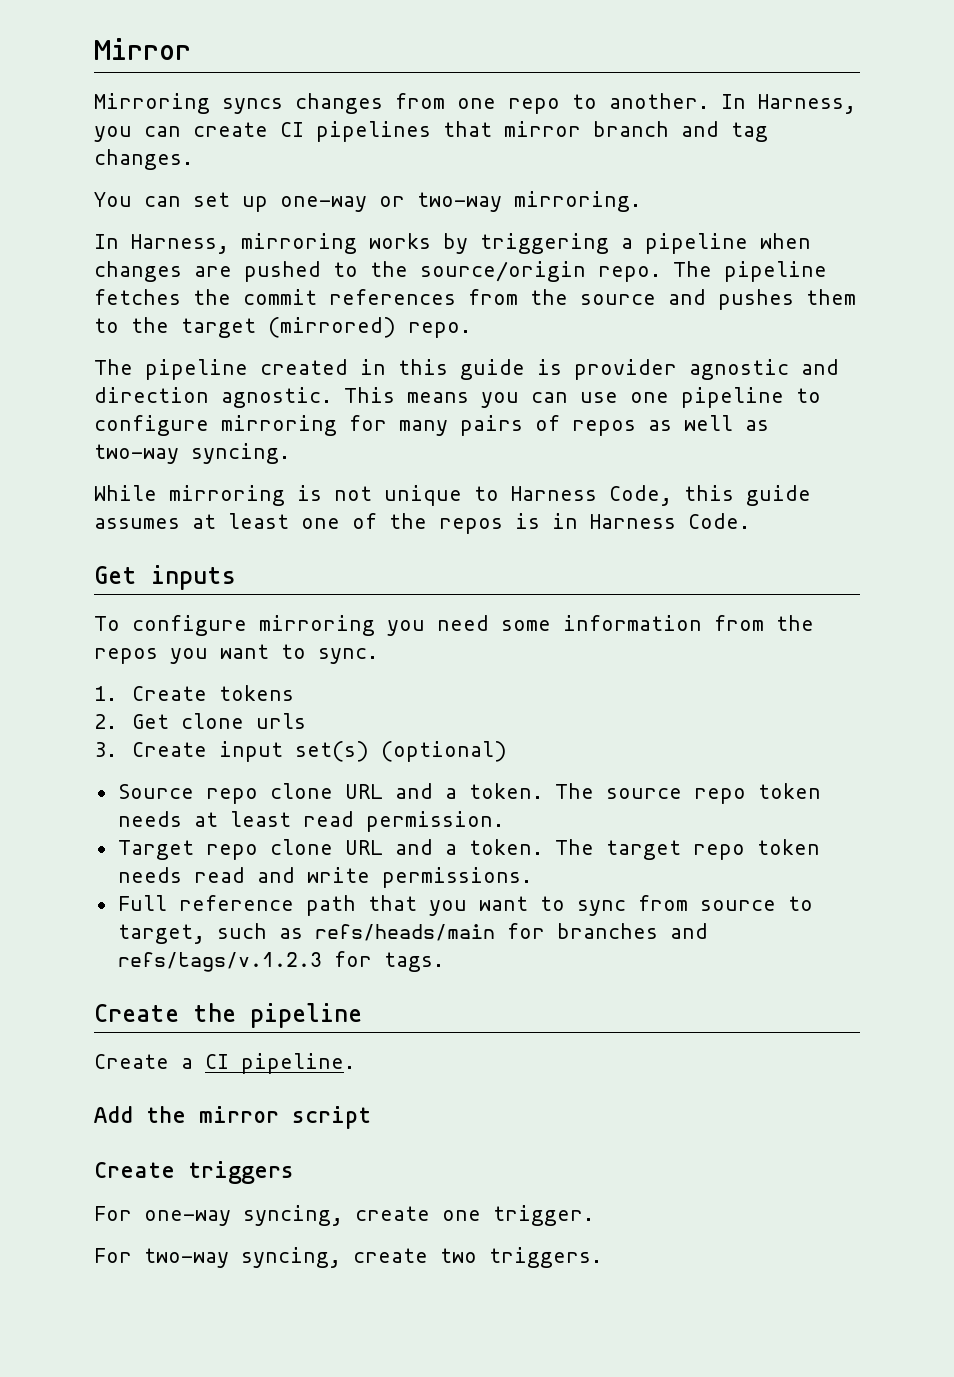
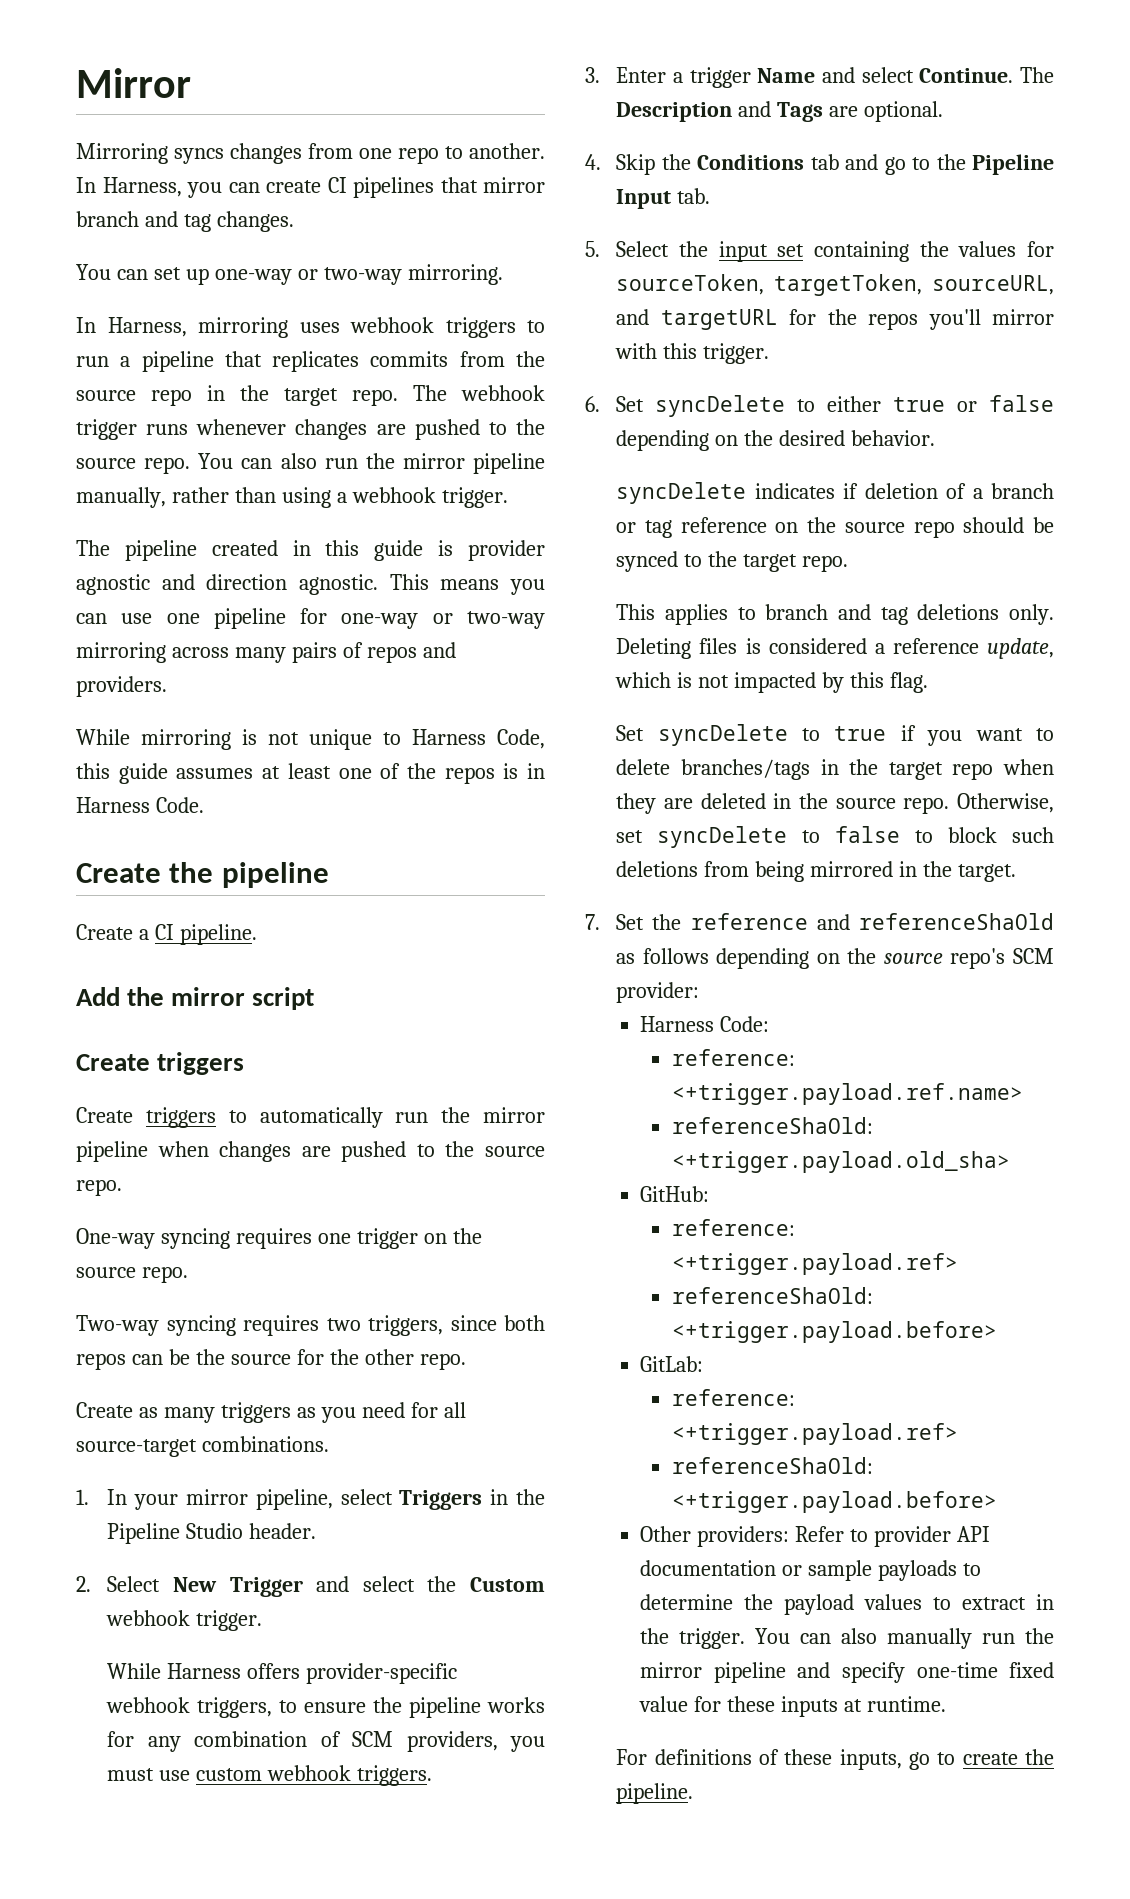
- In Harness, mirroring works by triggering a pipeline when changes are pushed to the source/origin repo. The pipeline fetches the commit references from the source and pushes them to the target (mirrored) repo.
+ In Harness, mirroring uses webhook triggers to run a pipeline that replicates commits from the source repo in the target repo. The webhook trigger runs whenever changes are pushed to the source repo. You can also run the mirror pipeline manually, rather than using a webhook trigger.
- This means you can use one pipeline to configure mirroring for many pairs of repos as well as two-way syncing.
+ This means you can use one pipeline for one-way or two-way mirroring across many pairs of repos and providers.
- Get inputs
- To configure mirroring you need some information from the repos you want to sync.
- 1. Create tokens
- 2. Get clone urls
- 3. Create input set(s) (optional)
- Source repo clone URL and a token. The source repo token needs at least read permission.
- Target repo clone URL and a token. The target repo token needs read and write permissions.
- Full reference path that you want to sync from source to target, such as refs/heads/main for branches and refs/tags/v.1.2.3 for tags.
- For one-way syncing, create one trigger.
- For two-way syncing, create two triggers.
+ Create triggers to automatically run the mirror pipeline when changes are pushed to the source repo.
+ One-way syncing requires one trigger on the source repo.
+ Two-way syncing requires two triggers, since both repos can be the source for the other repo.
+ Create as many triggers as you need for all source-target combinations.
+ 1. In your mirror pipeline, select Triggers in the Pipeline Studio header.
+ 2. Select New Trigger and select the Custom webhook trigger.
+ While Harness offers provider-specific webhook triggers, to ensure the pipeline works for any combination of SCM providers, you must use custom webhook triggers.
+ 3. Enter a trigger Name and select Continue. The Description and Tags are optional.
+ 4. Skip the Conditions tab and go to the Pipeline Input tab.
+ 5. Select the input set containing the values for sourceToken, targetToken, sourceURL, and targetURL for the repos you'll mirror with this trigger.
+ 6. Set syncDelete to either true or false depending on the desired behavior.
+ syncDelete indicates if deletion of a branch or tag reference on the source repo should be synced to the target repo.
+ This applies to branch and tag deletions only. Deleting files is considered a reference update, which is not impacted by this flag.
+ Set syncDelete to true if you want to delete branches/tags in the target repo when they are deleted in the source repo. Otherwise, set syncDelete to false to block such deletions from being mirrored in the target.
+ 7. Set the reference and referenceShaOld as follows depending on the source repo's SCM provider:
+ Harness Code:
+ reference: <+trigger.payload.ref.name>
+ referenceShaOld: <+trigger.payload.old_sha>
+ GitHub:
+ reference: <+trigger.payload.ref>
+ referenceShaOld: <+trigger.payload.before>
+ GitLab:
+ reference: <+trigger.payload.ref>
+ referenceShaOld: <+trigger.payload.before>
+ Other providers: Refer to provider API documentation or sample payloads to determine the payload values to extract in the trigger. You can also manually run the mirror pipeline and specify one-time fixed value for these inputs at runtime.
+ For definitions of these inputs, go to create the pipeline.

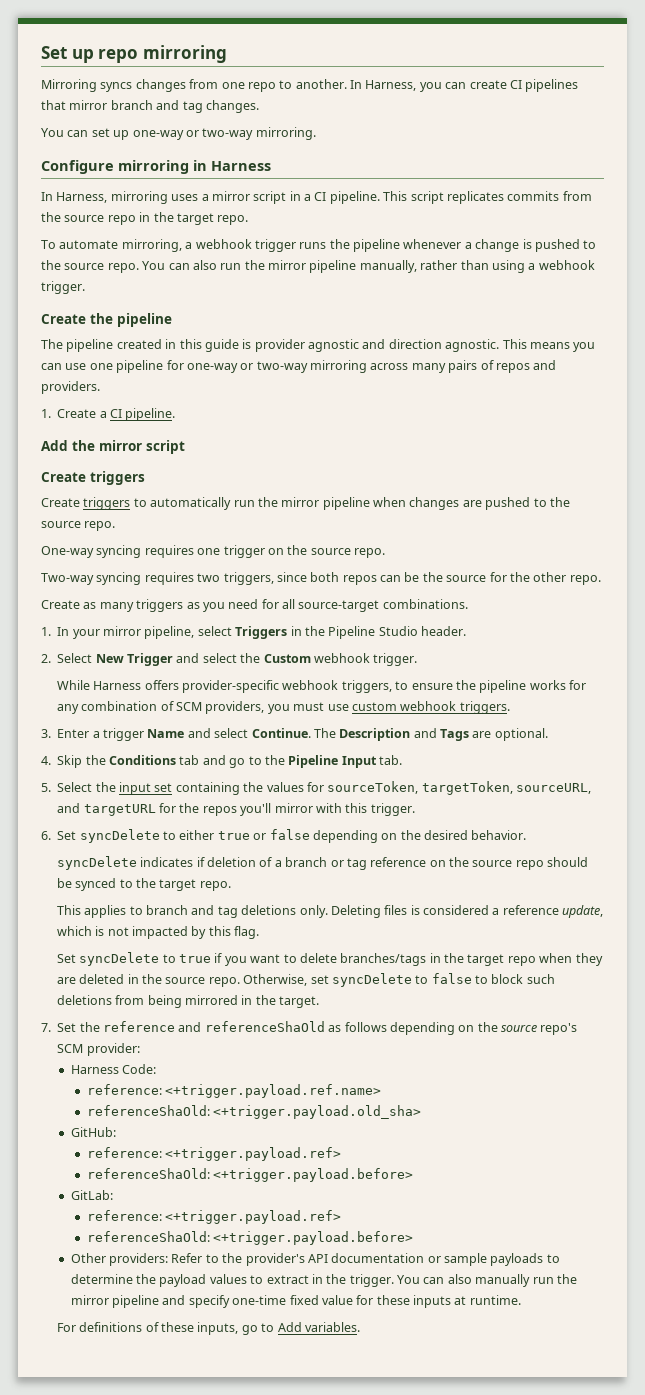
- Mirror
+ Set up repo mirroring
+ Configure mirroring in Harness
- In Harness, mirroring uses webhook triggers to run a pipeline that replicates commits from the source repo in the target repo. The webhook trigger runs whenever changes are pushed to the source repo.
+ In Harness, mirroring uses a mirror script in a CI pipeline. This script replicates commits from the source repo in the target repo.
+ To automate mirroring, a webhook trigger runs the pipeline whenever a change is pushed to the source repo.
+ Create the pipeline
- While mirroring is not unique to Harness Code, this guide assumes at least one of the repos is in Harness Code.
- Create the pipeline
- Create a CI pipeline.
+ 1. Create a CI pipeline.
- Other providers: Refer to provider API documentation or sample payloads to determine the payload values to extract in the trigger.
+ Other providers: Refer to the provider's API documentation or sample payloads to determine the payload values to extract in the trigger.
- For definitions of these inputs, go to create the pipeline.
+ For definitions of these inputs, go to Add variables.

